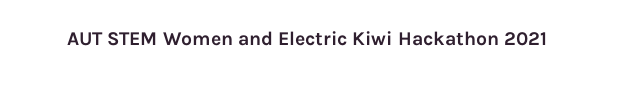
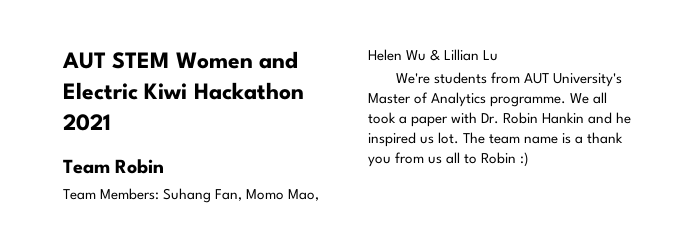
+ Team Robin
+ Team Members: Suhang Fan, Momo Mao, Helen Wu & Lillian Lu
+ We're students from AUT University's Master of Analytics programme. We all took a paper with Dr. Robin Hankin and he inspired us lot. The team name is a thank you from us all to Robin :)

